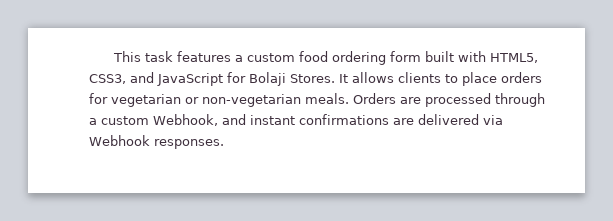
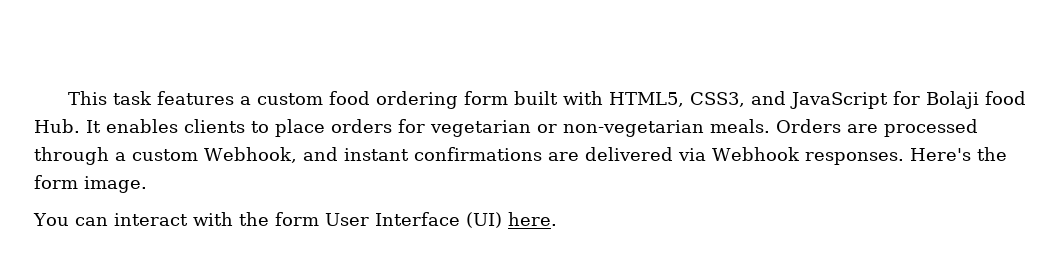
- This task features a custom food ordering form built with HTML5, CSS3, and JavaScript for Bolaji Stores. It allows clients to place orders for vegetarian or non-vegetarian meals.
+ This task features a custom food ordering form built with HTML5, CSS3, and JavaScript for Bolaji food Hub. It enables clients to place orders for vegetarian or non-vegetarian meals.
+ Here's the form image.
+ You can interact with the form User Interface (UI) here.

